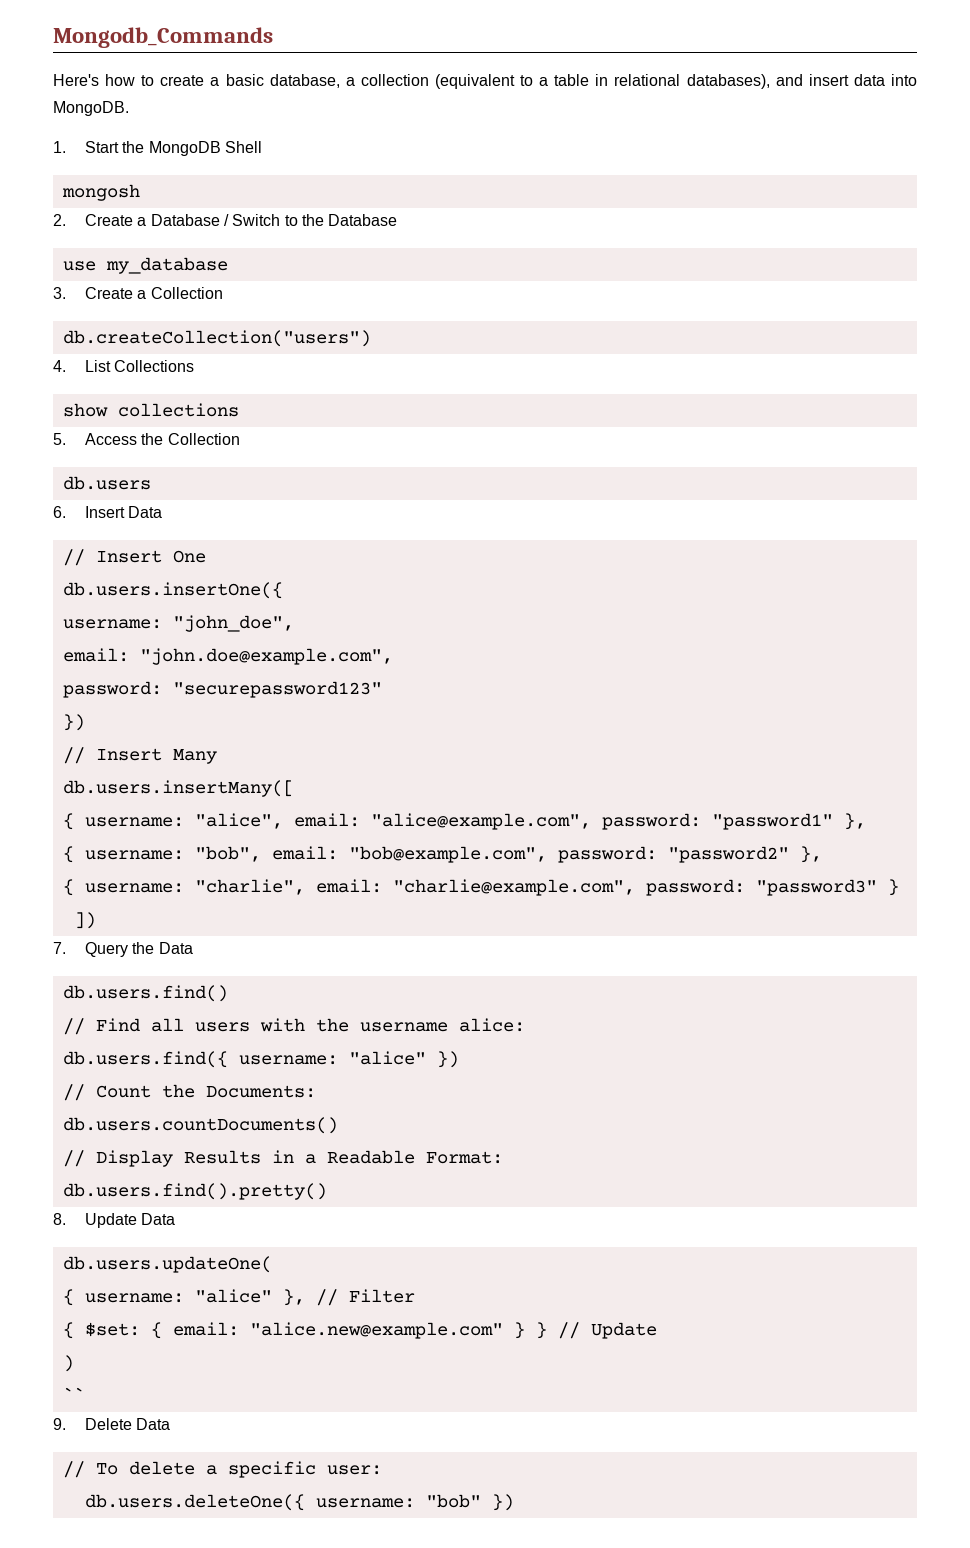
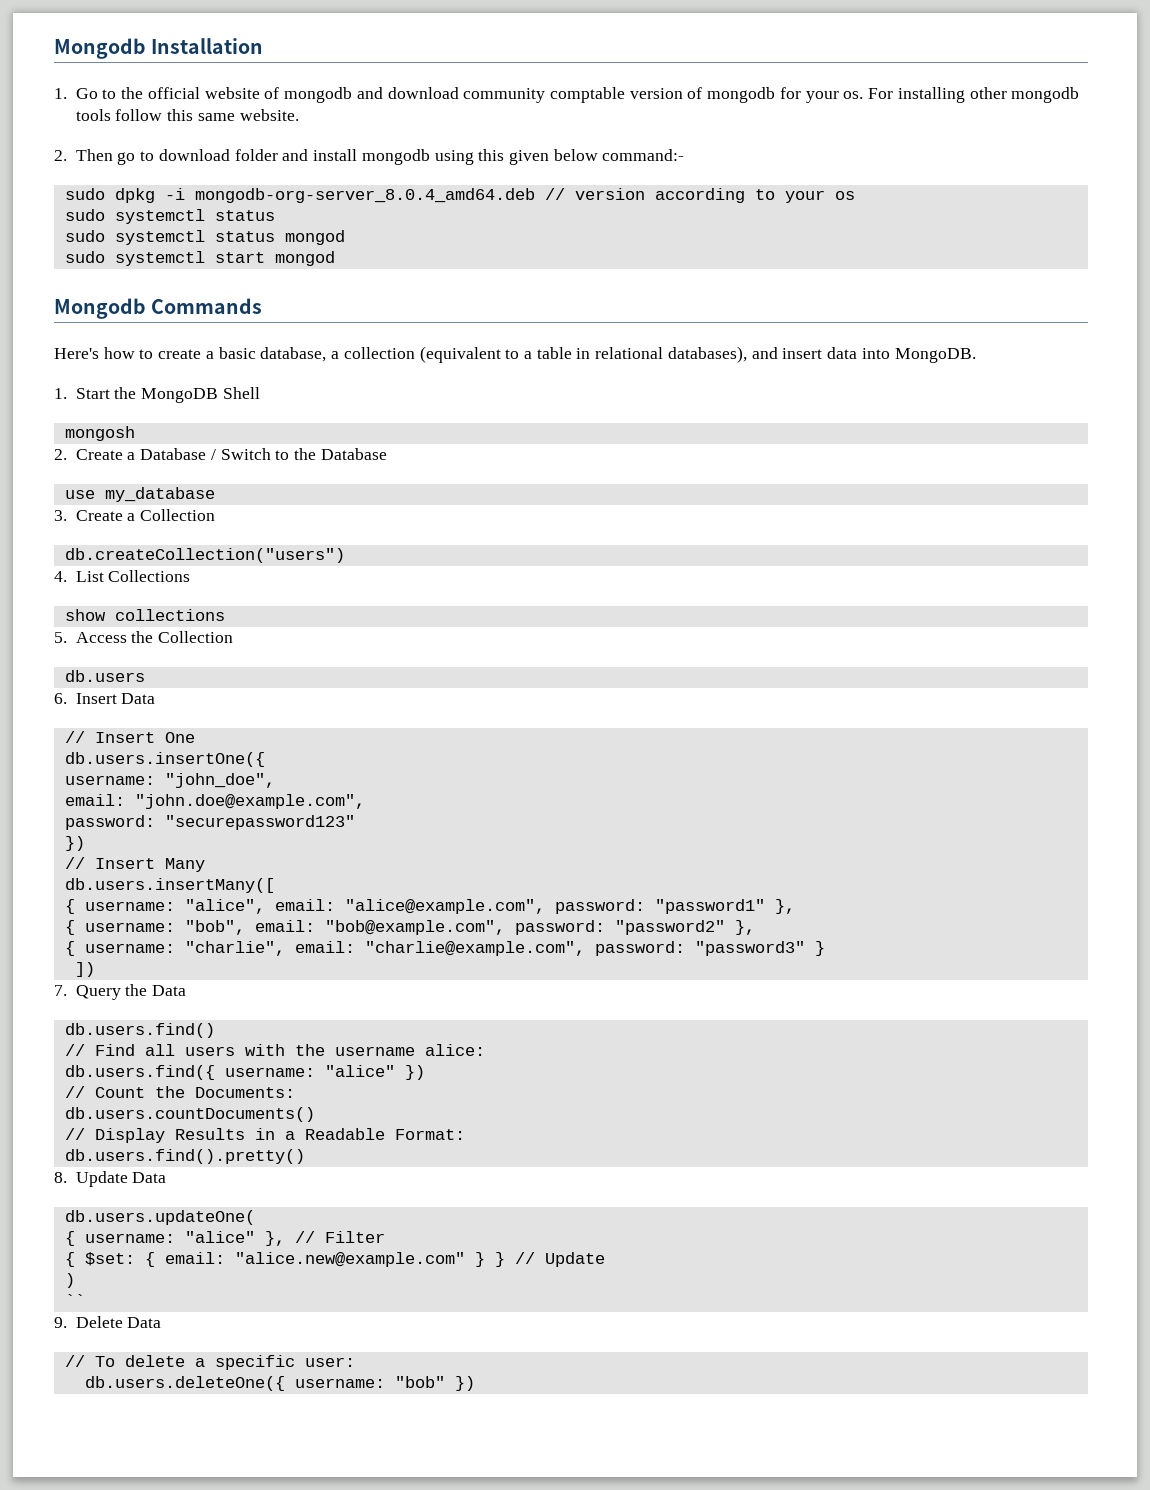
- Mongodb_Commands
+ Mongodb Installation
+ 1. Go to the official website of mongodb and download community comptable version of mongodb for your os. For installing other mongodb tools follow this same website.
+ 2. Then go to download folder and install mongodb using this given below command:-
+ sudo dpkg -i mongodb-org-server_8.0.4_amd64.deb // version according to your os
+ sudo systemctl status
+ sudo systemctl status mongod
+ sudo systemctl start mongod
+ Mongodb Commands

